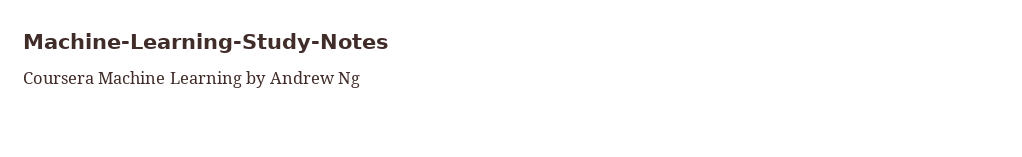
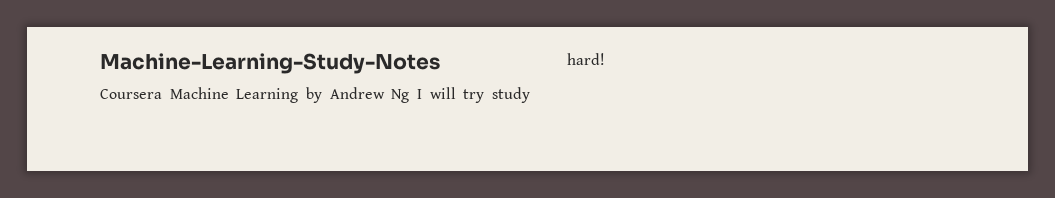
- Coursera Machine Learning by Andrew Ng
+ Coursera Machine Learning by Andrew Ng I will try study hard!

